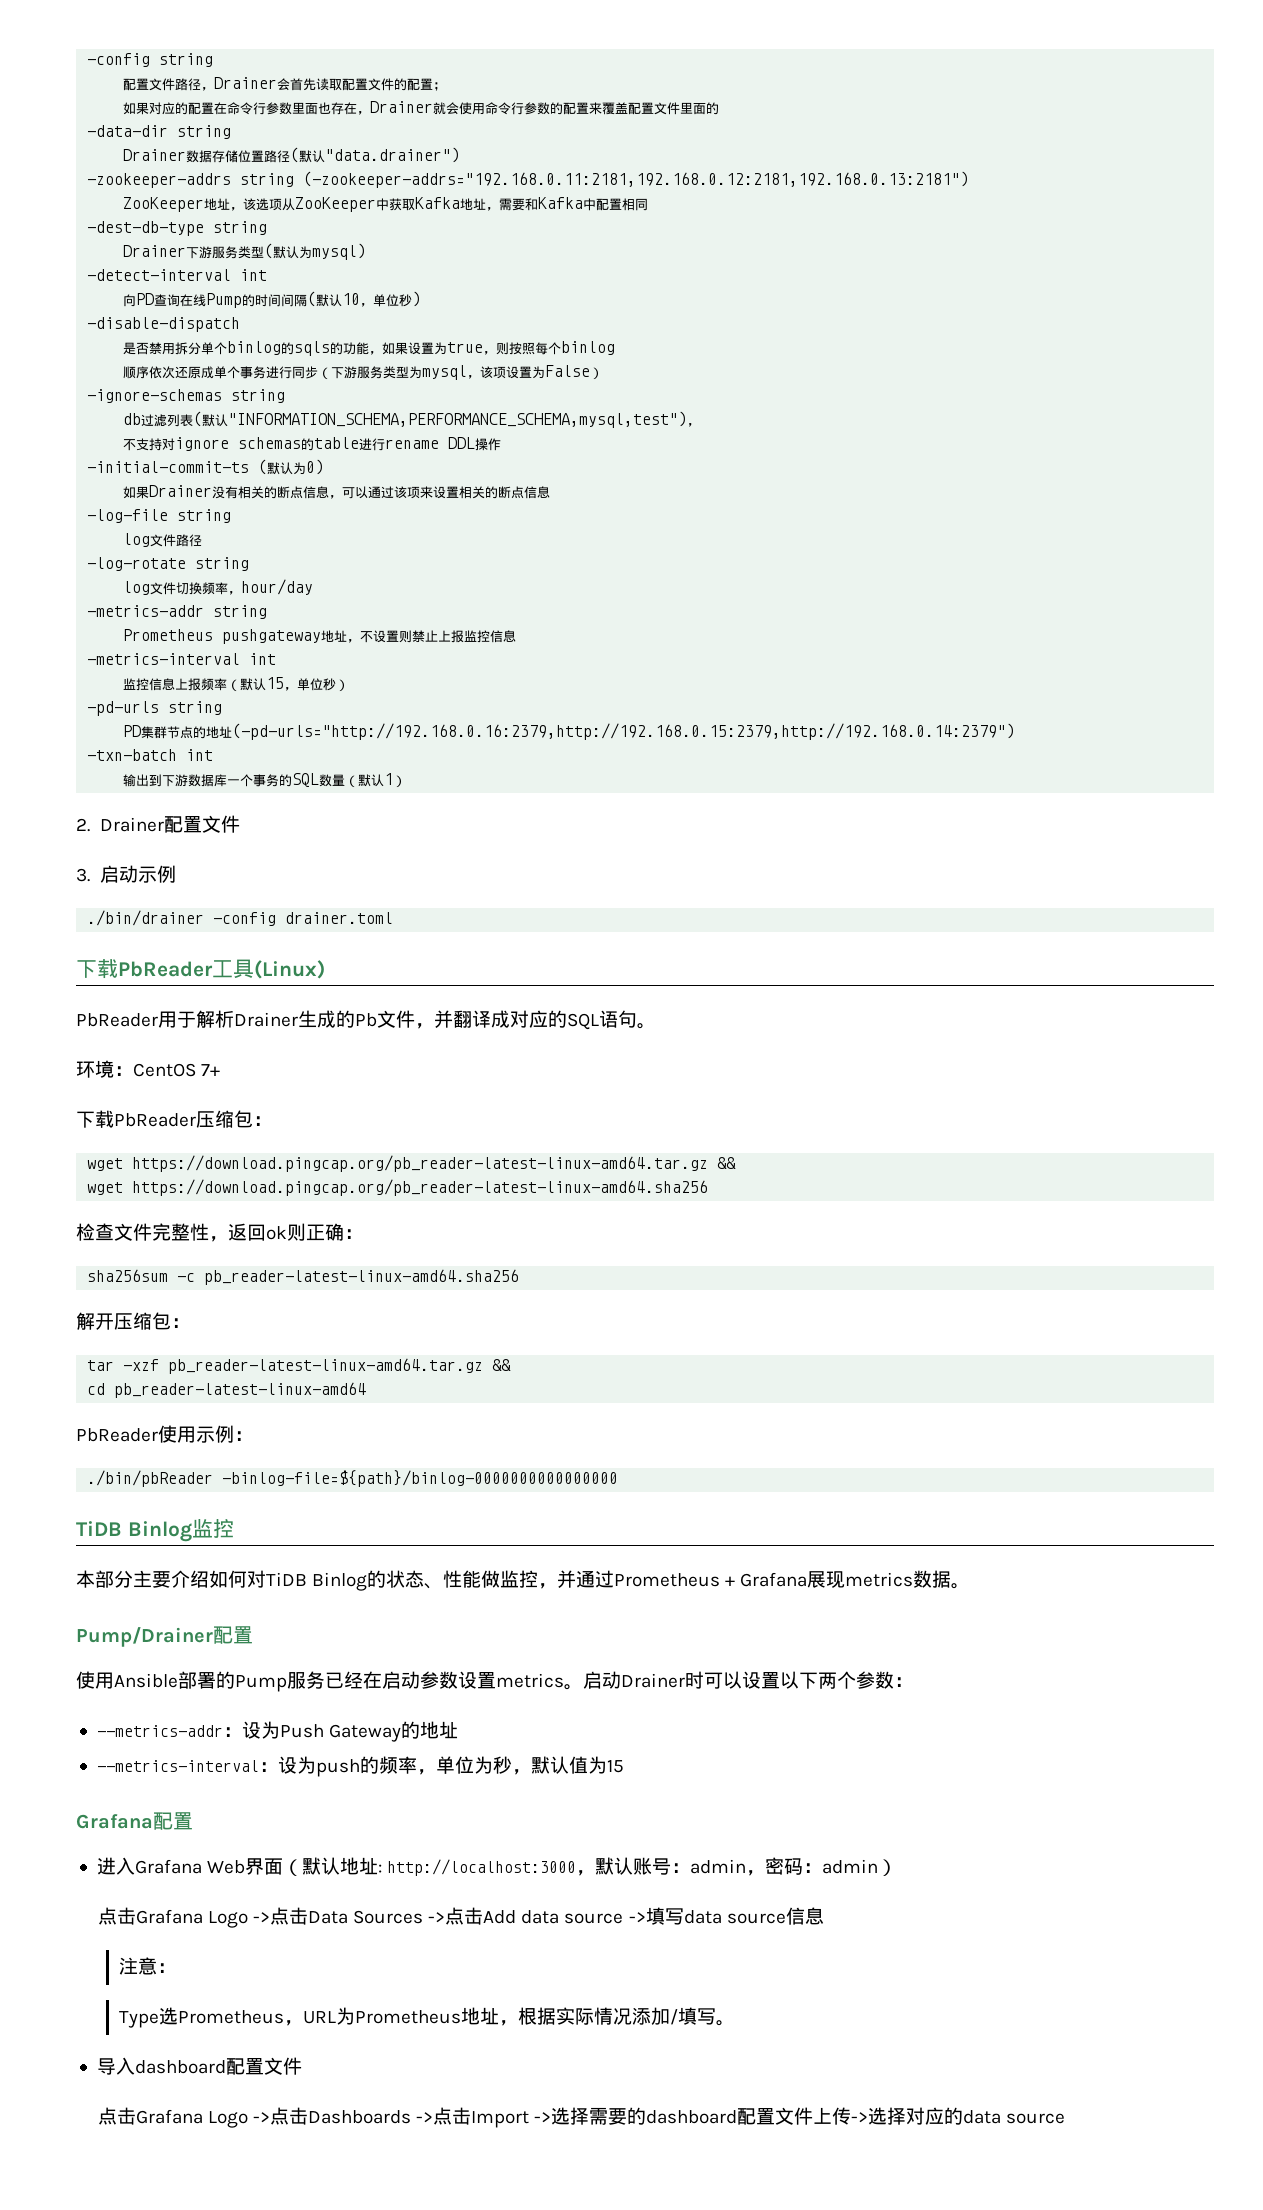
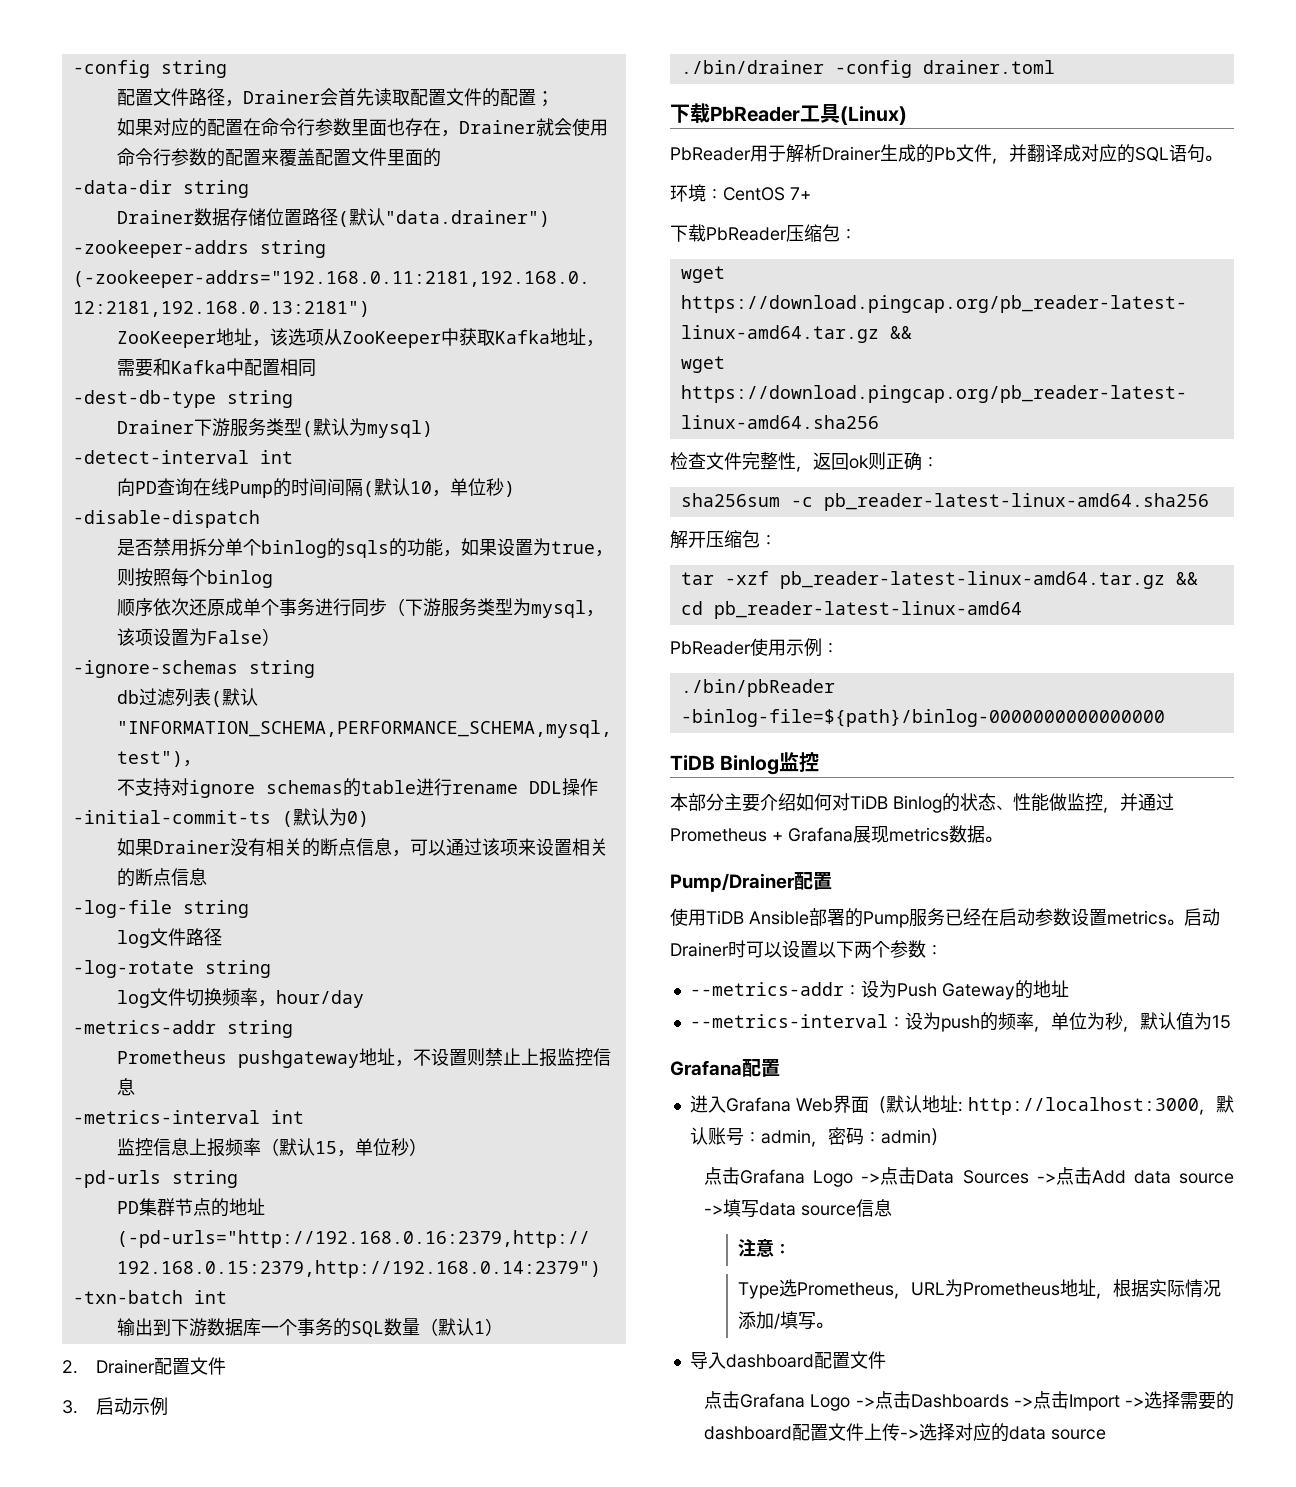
- 使用Ansible部署的Pump服务已经在启动参数设置metrics。
+ 使用TiDB Ansible部署的Pump服务已经在启动参数设置metrics。

